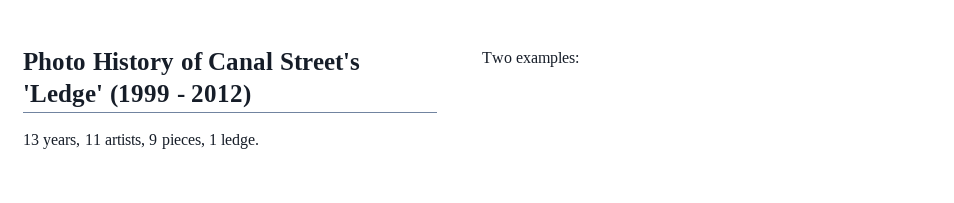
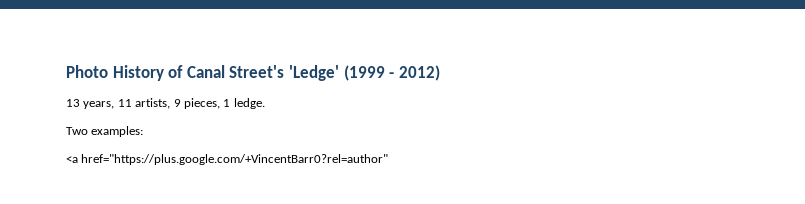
+ <a href="https://plus.google.com/+VincentBarr0?rel=author"

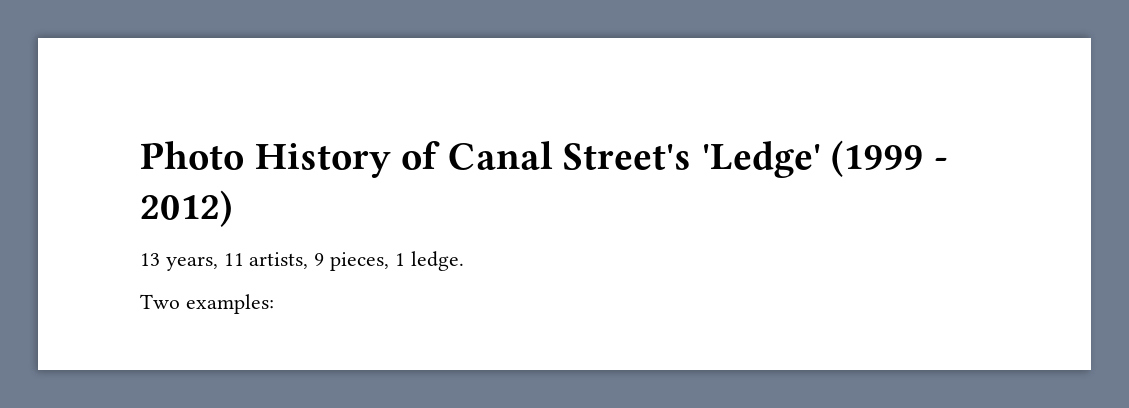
- <a href="https://plus.google.com/+VincentBarr0?rel=author"

